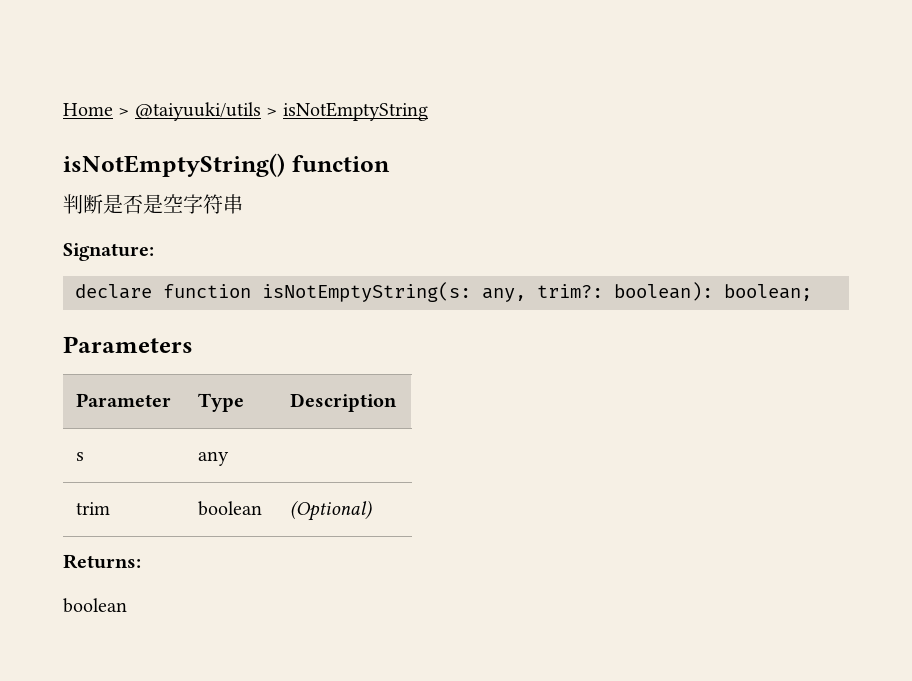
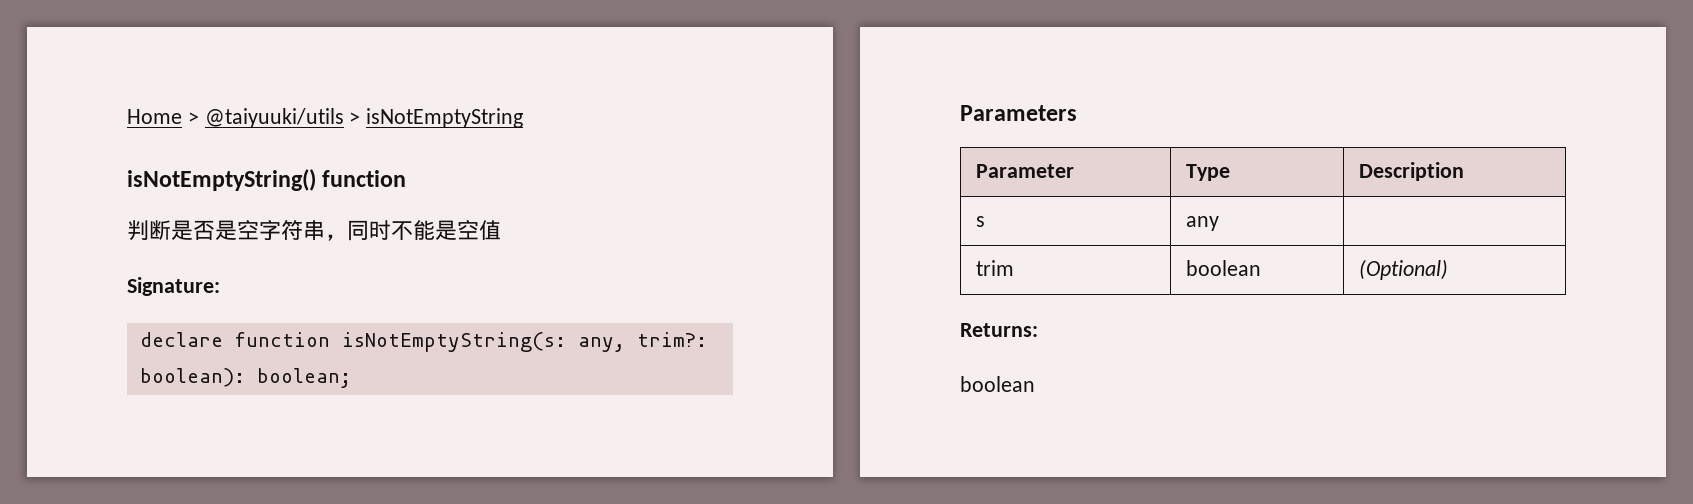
- 判断是否是空字符串
+ 判断是否是空字符串，同时不能是空值

